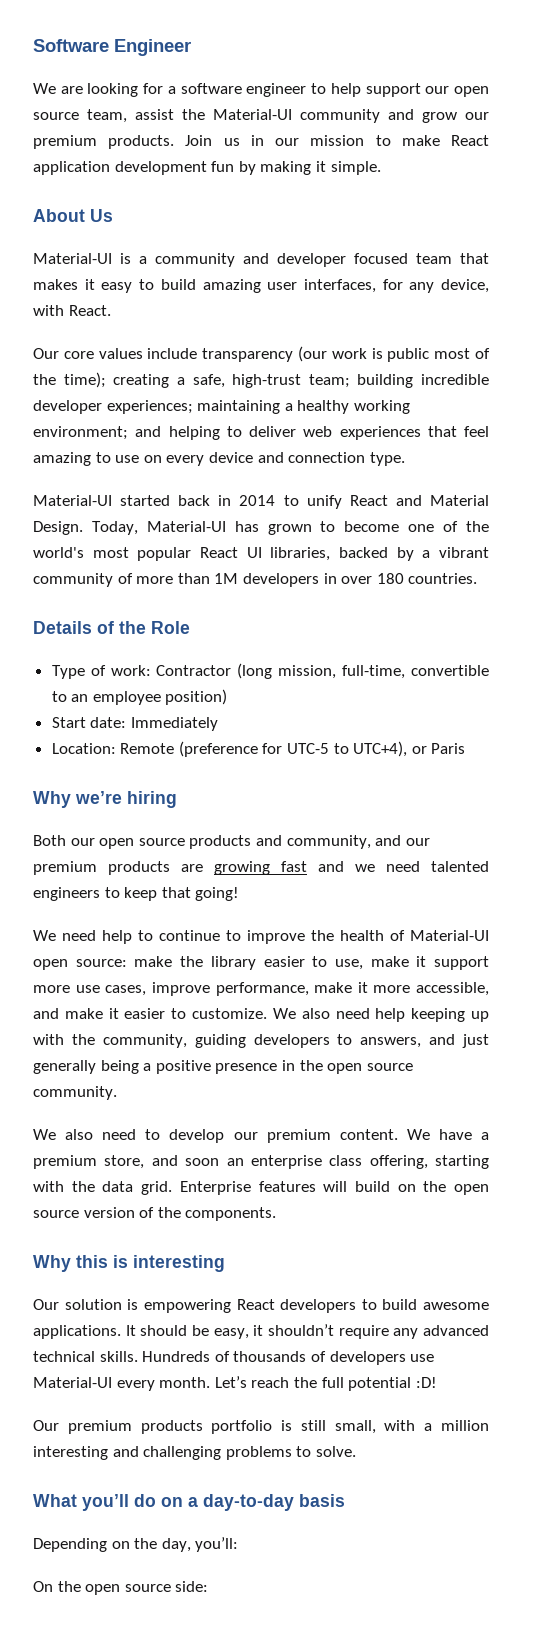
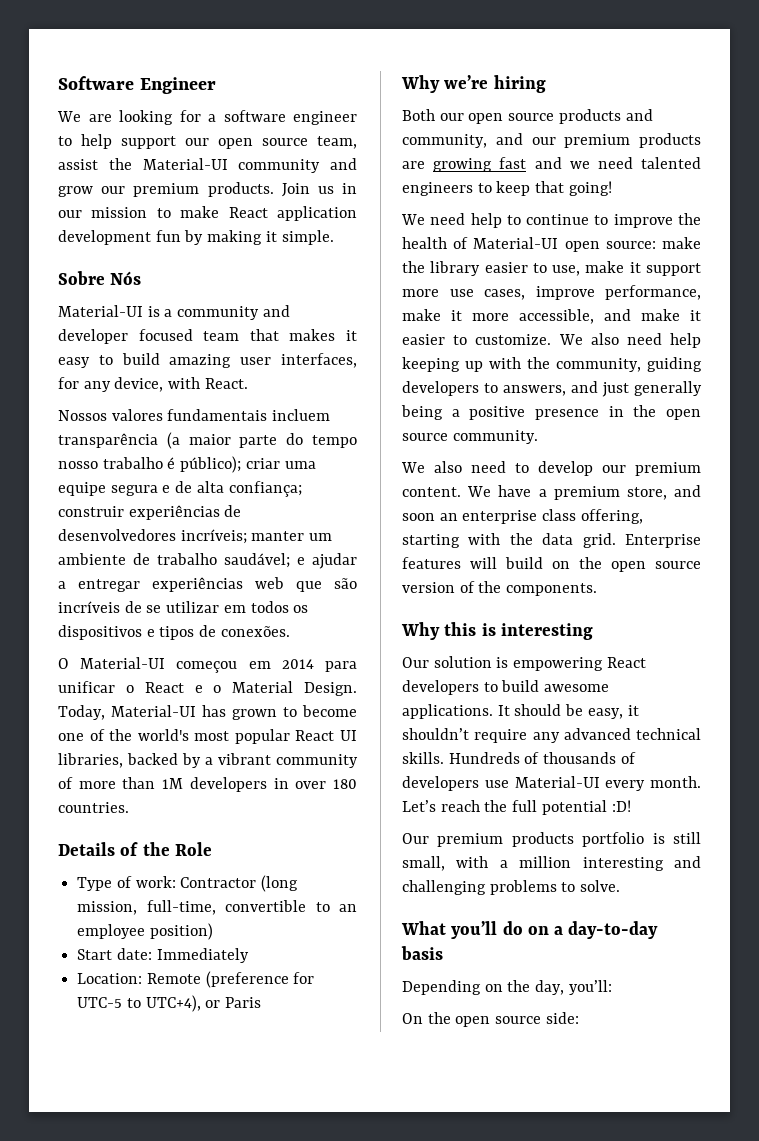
- About Us
+ Sobre Nós
- Our core values include transparency (our work is public most of the time); creating a safe, high-trust team; building incredible developer experiences; maintaining a healthy working environment; and helping to deliver web experiences that feel amazing to use on every device and connection type.
- Material-UI started back in 2014 to unify React and Material Design.
+ Nossos valores fundamentais incluem transparência (a maior parte do tempo nosso trabalho é público); criar uma equipe segura e de alta confiança; construir experiências de desenvolvedores incríveis; manter um ambiente de trabalho saudável; e ajudar a entregar experiências web que são incríveis de se utilizar em todos os dispositivos e tipos de conexões.
+ O Material-UI começou em 2014 para unificar o React e o Material Design.

